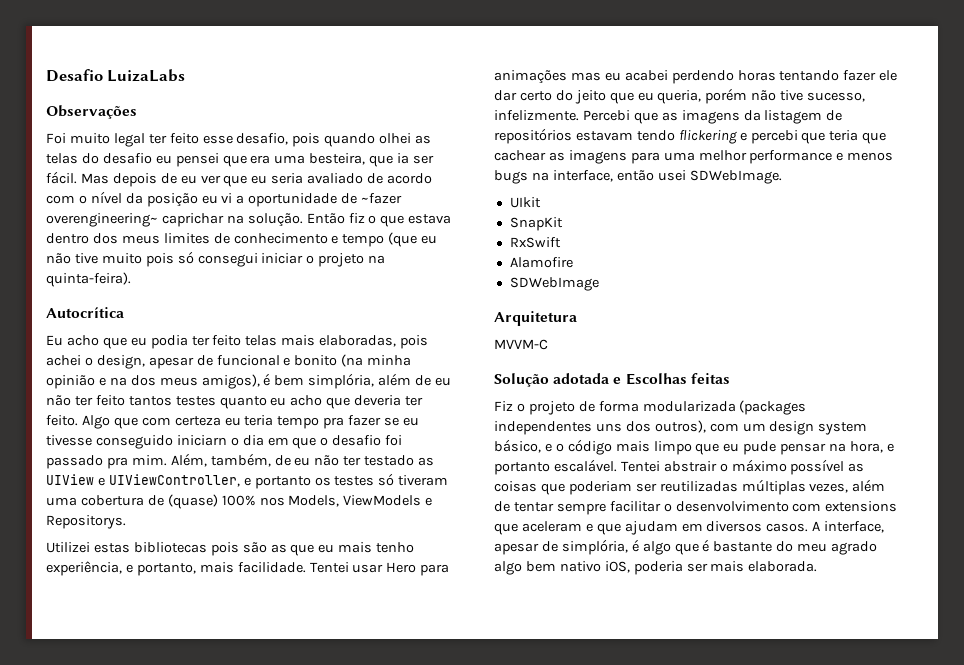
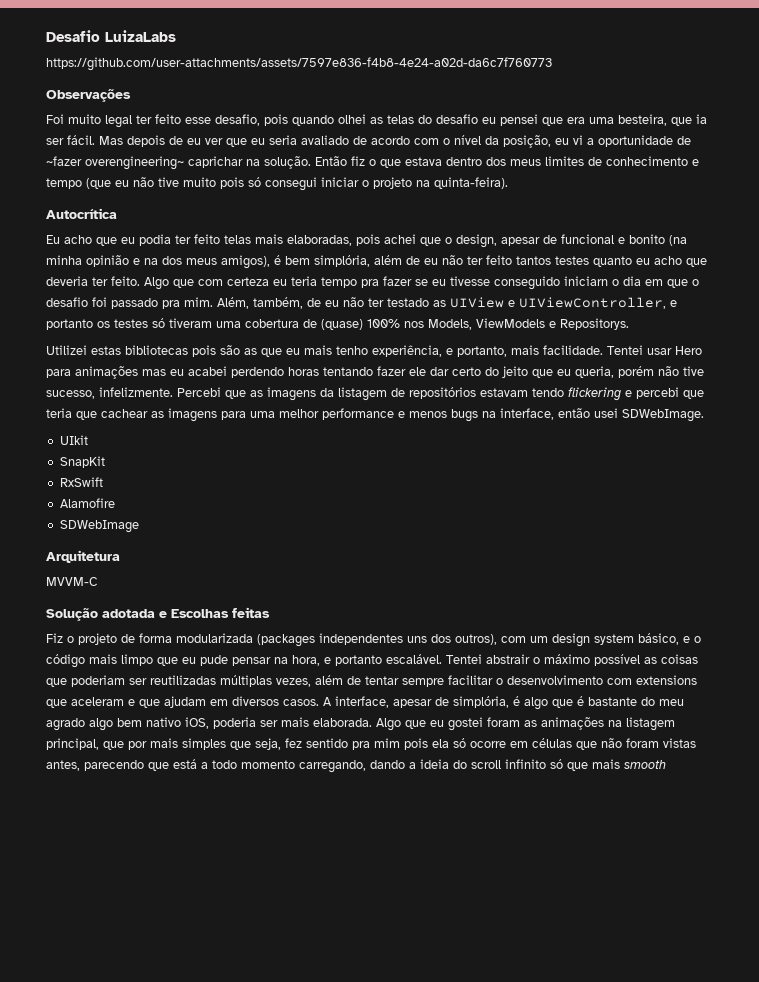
+ https://github.com/user-attachments/assets/7597e836-f4b8-4e24-a02d-da6c7f760773
- Mas depois de eu ver que eu seria avaliado de acordo com o nível da posição eu vi a oportunidade de ~fazer overengineering~ caprichar na solução.
+ Mas depois de eu ver que eu seria avaliado de acordo com o nível da posição, eu vi a oportunidade de ~fazer overengineering~ caprichar na solução.
- Eu acho que eu podia ter feito telas mais elaboradas, pois achei o design, apesar de funcional e bonito (na minha opinião e na dos meus amigos), é bem simplória, além de eu não ter feito tantos testes quanto eu acho que deveria ter feito.
+ Eu acho que eu podia ter feito telas mais elaboradas, pois achei que o design, apesar de funcional e bonito (na minha opinião e na dos meus amigos), é bem simplória, além de eu não ter feito tantos testes quanto eu acho que deveria ter feito.
+ Algo que eu gostei foram as animações na listagem principal, que por mais simples que seja, fez sentido pra mim pois ela só ocorre em células que não foram vistas antes, parecendo que está a todo momento carregando, dando a ideia do scroll infinito só que mais smooth

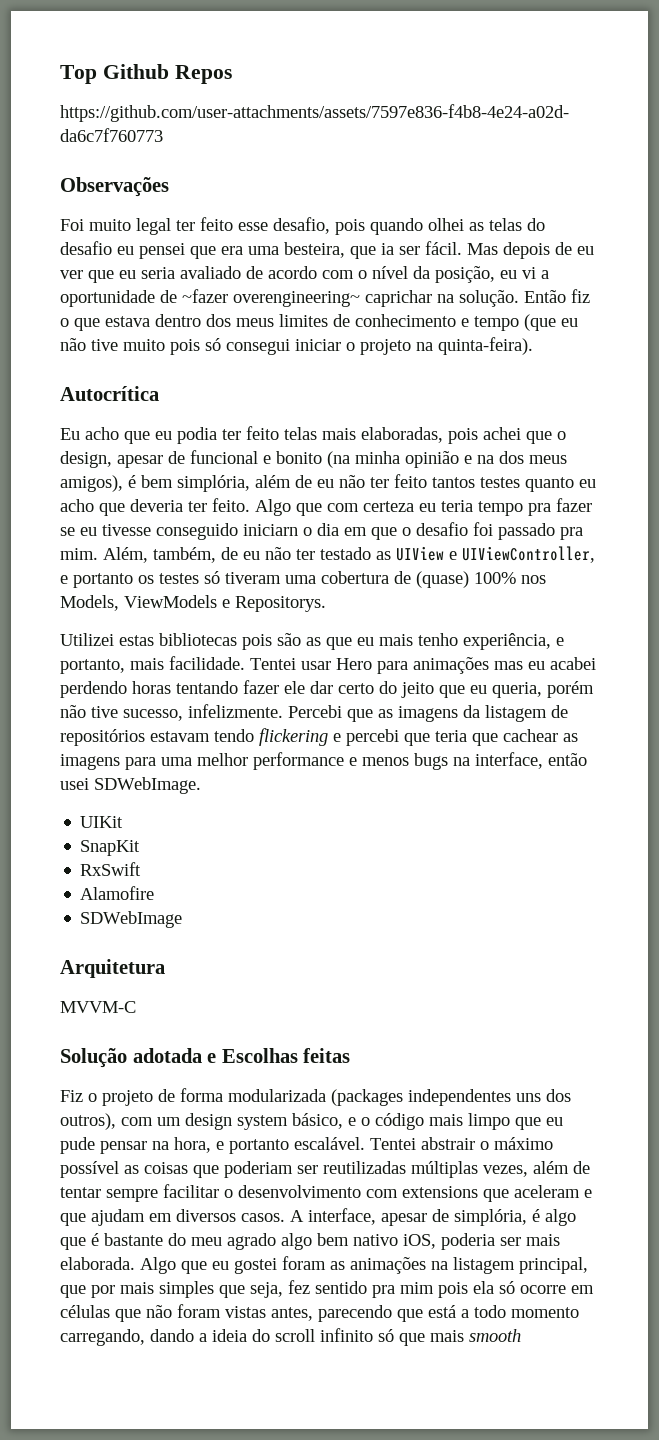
- Desafio LuizaLabs
+ Top Github Repos
- UIkit
+ UIKit

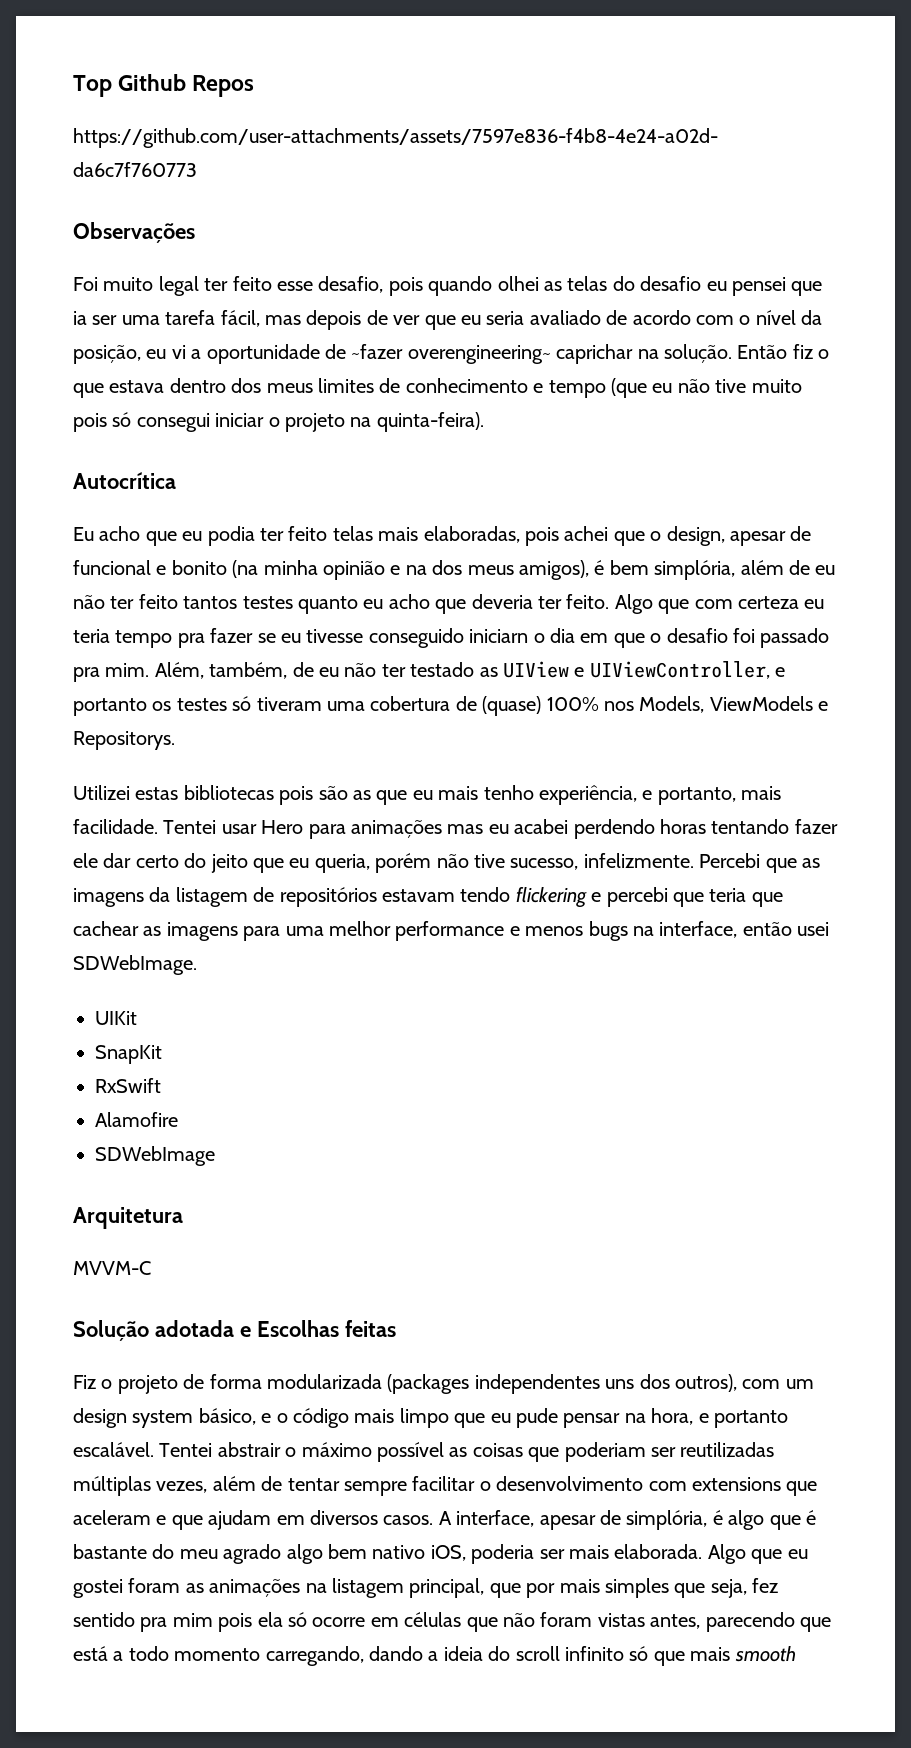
- Foi muito legal ter feito esse desafio, pois quando olhei as telas do desafio eu pensei que era uma besteira, que ia ser fácil. Mas depois de eu ver que eu seria avaliado de acordo com o nível da posição, eu vi a oportunidade de ~fazer overengineering~ caprichar na solução.
+ Foi muito legal ter feito esse desafio, pois quando olhei as telas do desafio eu pensei que ia ser uma tarefa fácil, mas depois de ver que eu seria avaliado de acordo com o nível da posição, eu vi a oportunidade de ~fazer overengineering~ caprichar na solução.

